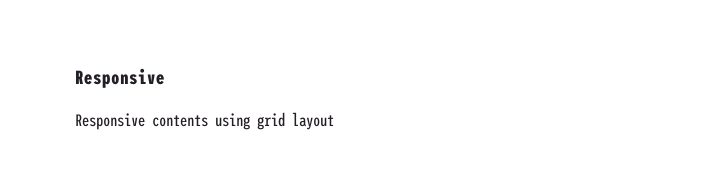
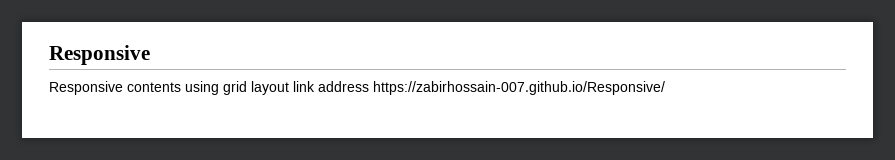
- Responsive contents using grid layout
+ Responsive contents using grid layout link address https://zabirhossain-007.github.io/Responsive/

